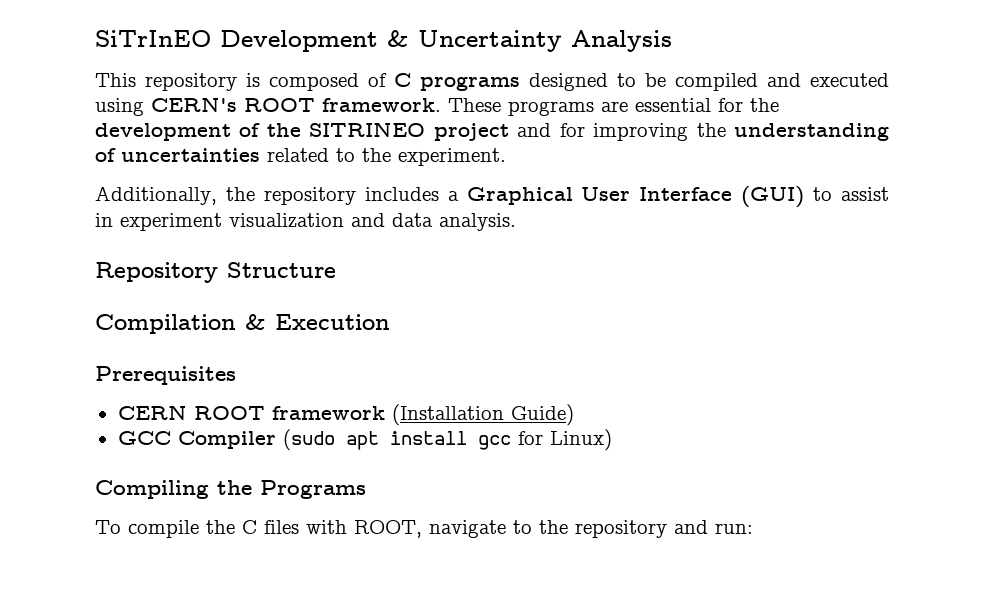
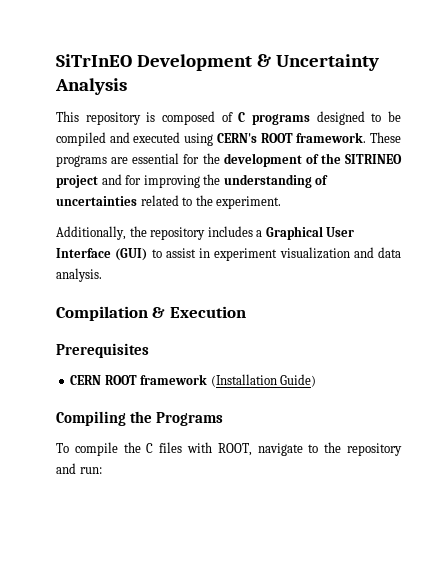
- Repository Structure
- GCC Compiler (sudo apt install gcc for Linux)

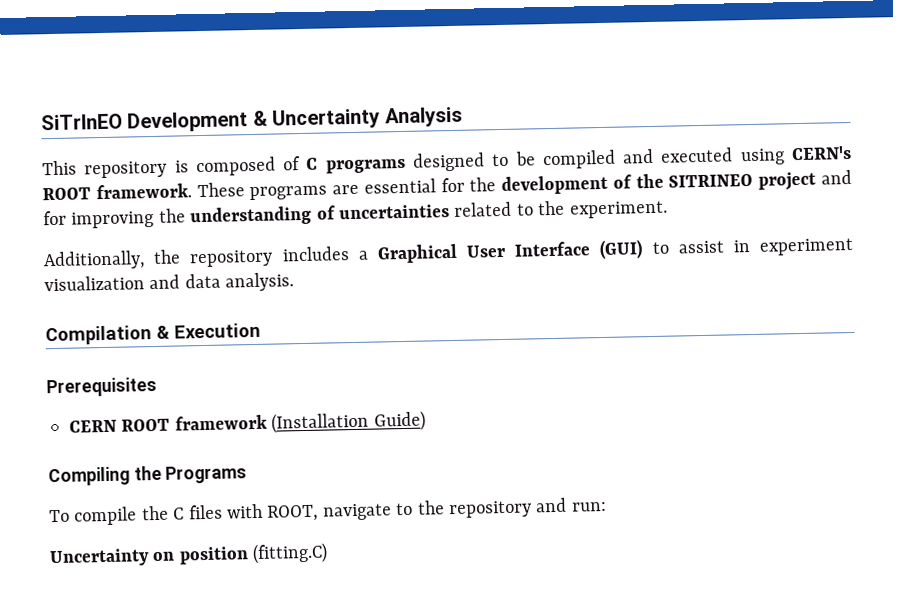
+ Uncertainty on position (fitting.C)

